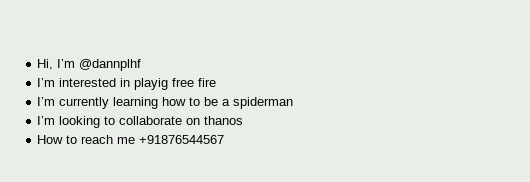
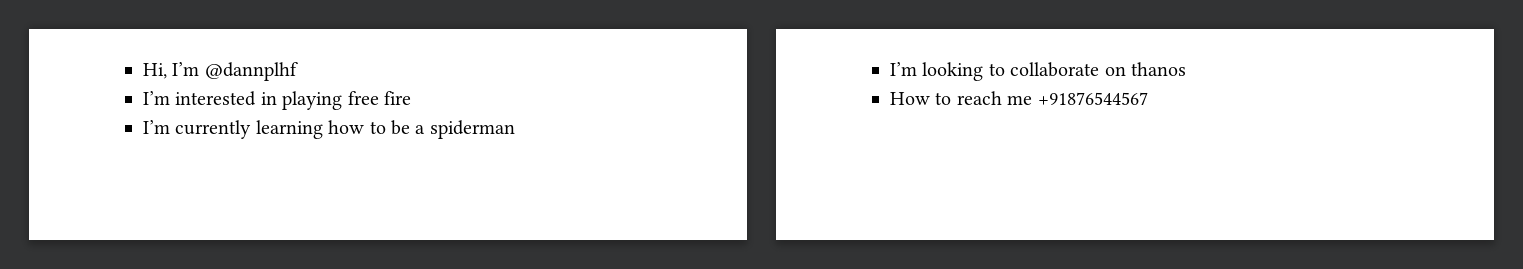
- I’m interested in playig free fire
+ I’m interested in playing free fire

